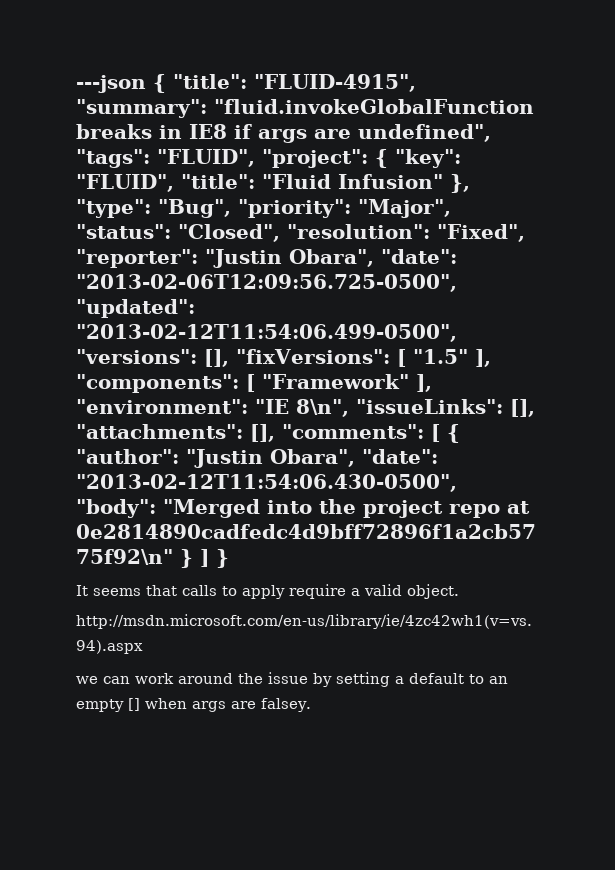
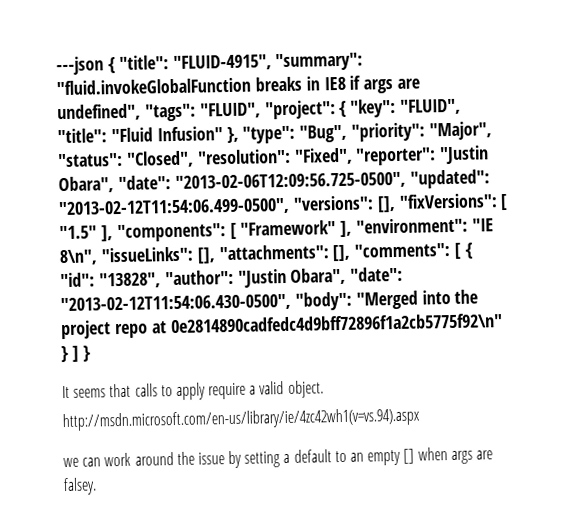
- [ { "author":
+ [ { "id": "13828", "author":

